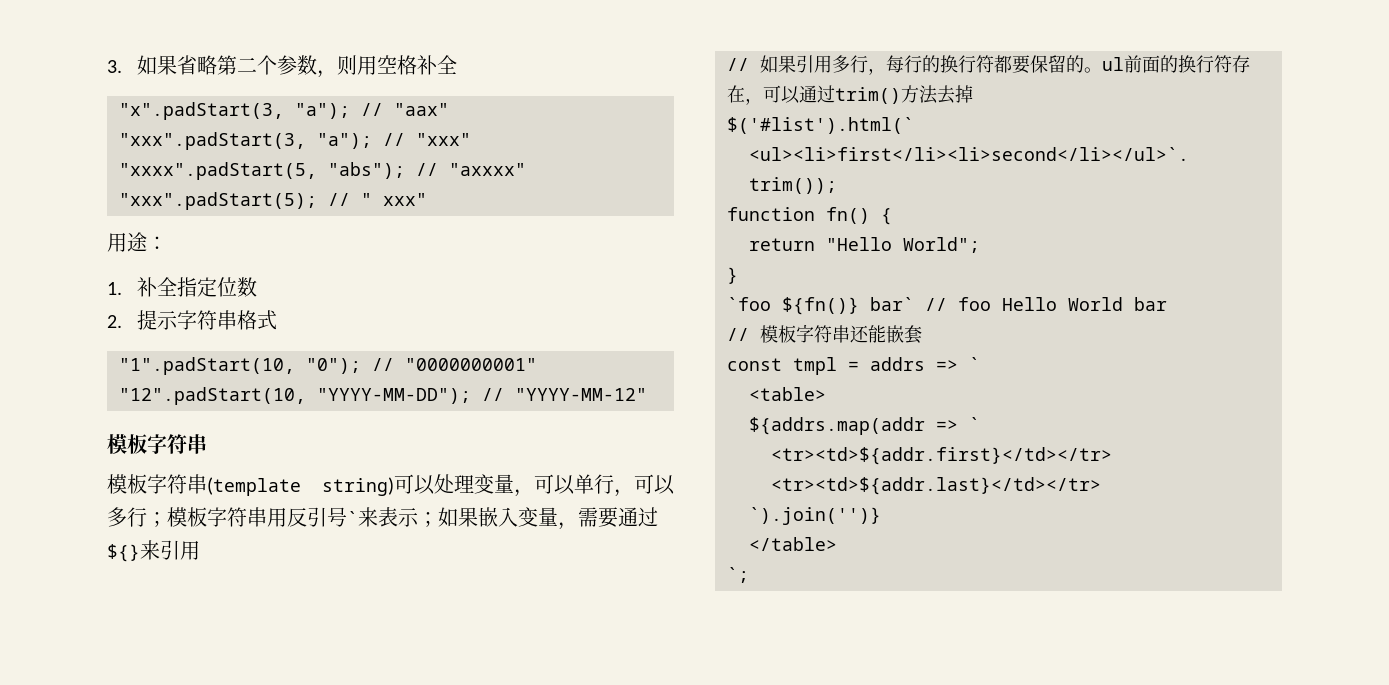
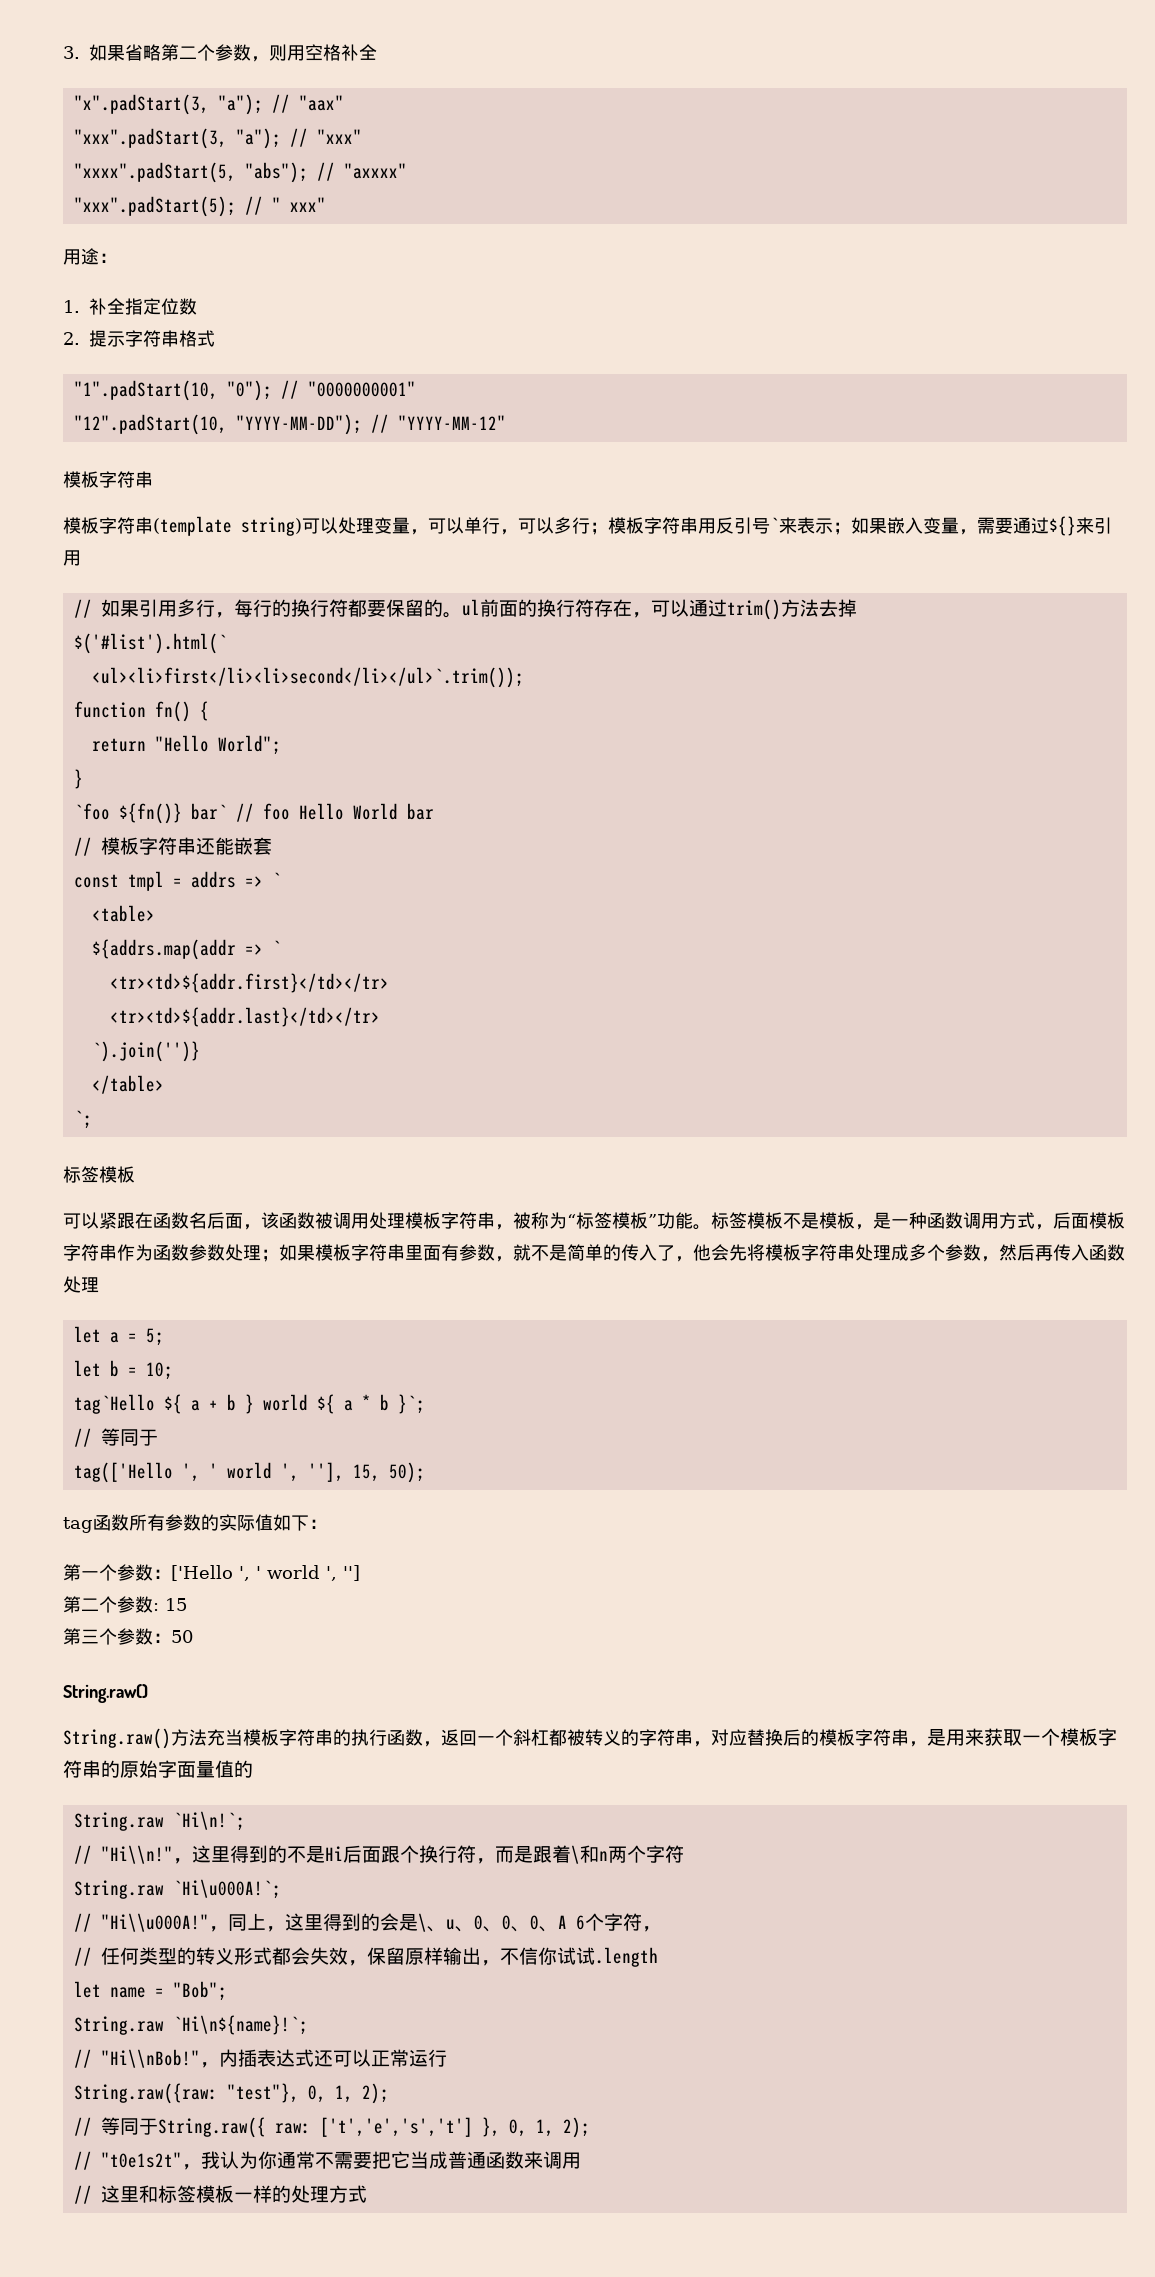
  `;
+ 标签模板
+ 可以紧跟在函数名后面，该函数被调用处理模板字符串，被称为“标签模板”功能。标签模板不是模板，是一种函数调用方式，后面模板字符串作为函数参数处理；如果模板字符串里面有参数，就不是简单的传入了，他会先将模板字符串处理成多个参数，然后再传入函数处理
+ let a = 5;
+ let b = 10;
+ tag`Hello ${ a + b } world ${ a * b }`;
+ // 等同于
+ tag(['Hello ', ' world ', ''], 15, 50);
+ tag函数所有参数的实际值如下：
+ 第一个参数：['Hello ', ' world ', '']
+ 第二个参数: 15
+ 第三个参数：50
+ String.raw()
+ String.raw()方法充当模板字符串的执行函数，返回一个斜杠都被转义的字符串，对应替换后的模板字符串，是用来获取一个模板字符串的原始字面量值的
+ String.raw `Hi\n!`;
+ // "Hi\\n!"，这里得到的不是Hi后面跟个换行符，而是跟着\和n两个字符
+ String.raw `Hi\u000A!`;
+ // "Hi\\u000A!"，同上，这里得到的会是\、u、0、0、0、A 6个字符，
+ // 任何类型的转义形式都会失效，保留原样输出，不信你试试.length
+ let name = "Bob";
+ String.raw `Hi\n${name}!`;
+ // "Hi\\nBob!"，内插表达式还可以正常运行
+ String.raw({raw: "test"}, 0, 1, 2);
+ // 等同于String.raw({ raw: ['t','e','s','t'] }, 0, 1, 2);
+ // "t0e1s2t"，我认为你通常不需要把它当成普通函数来调用
+ // 这里和标签模板一样的处理方式

